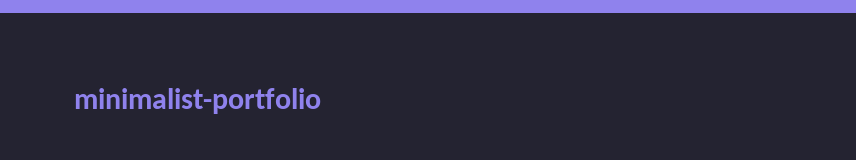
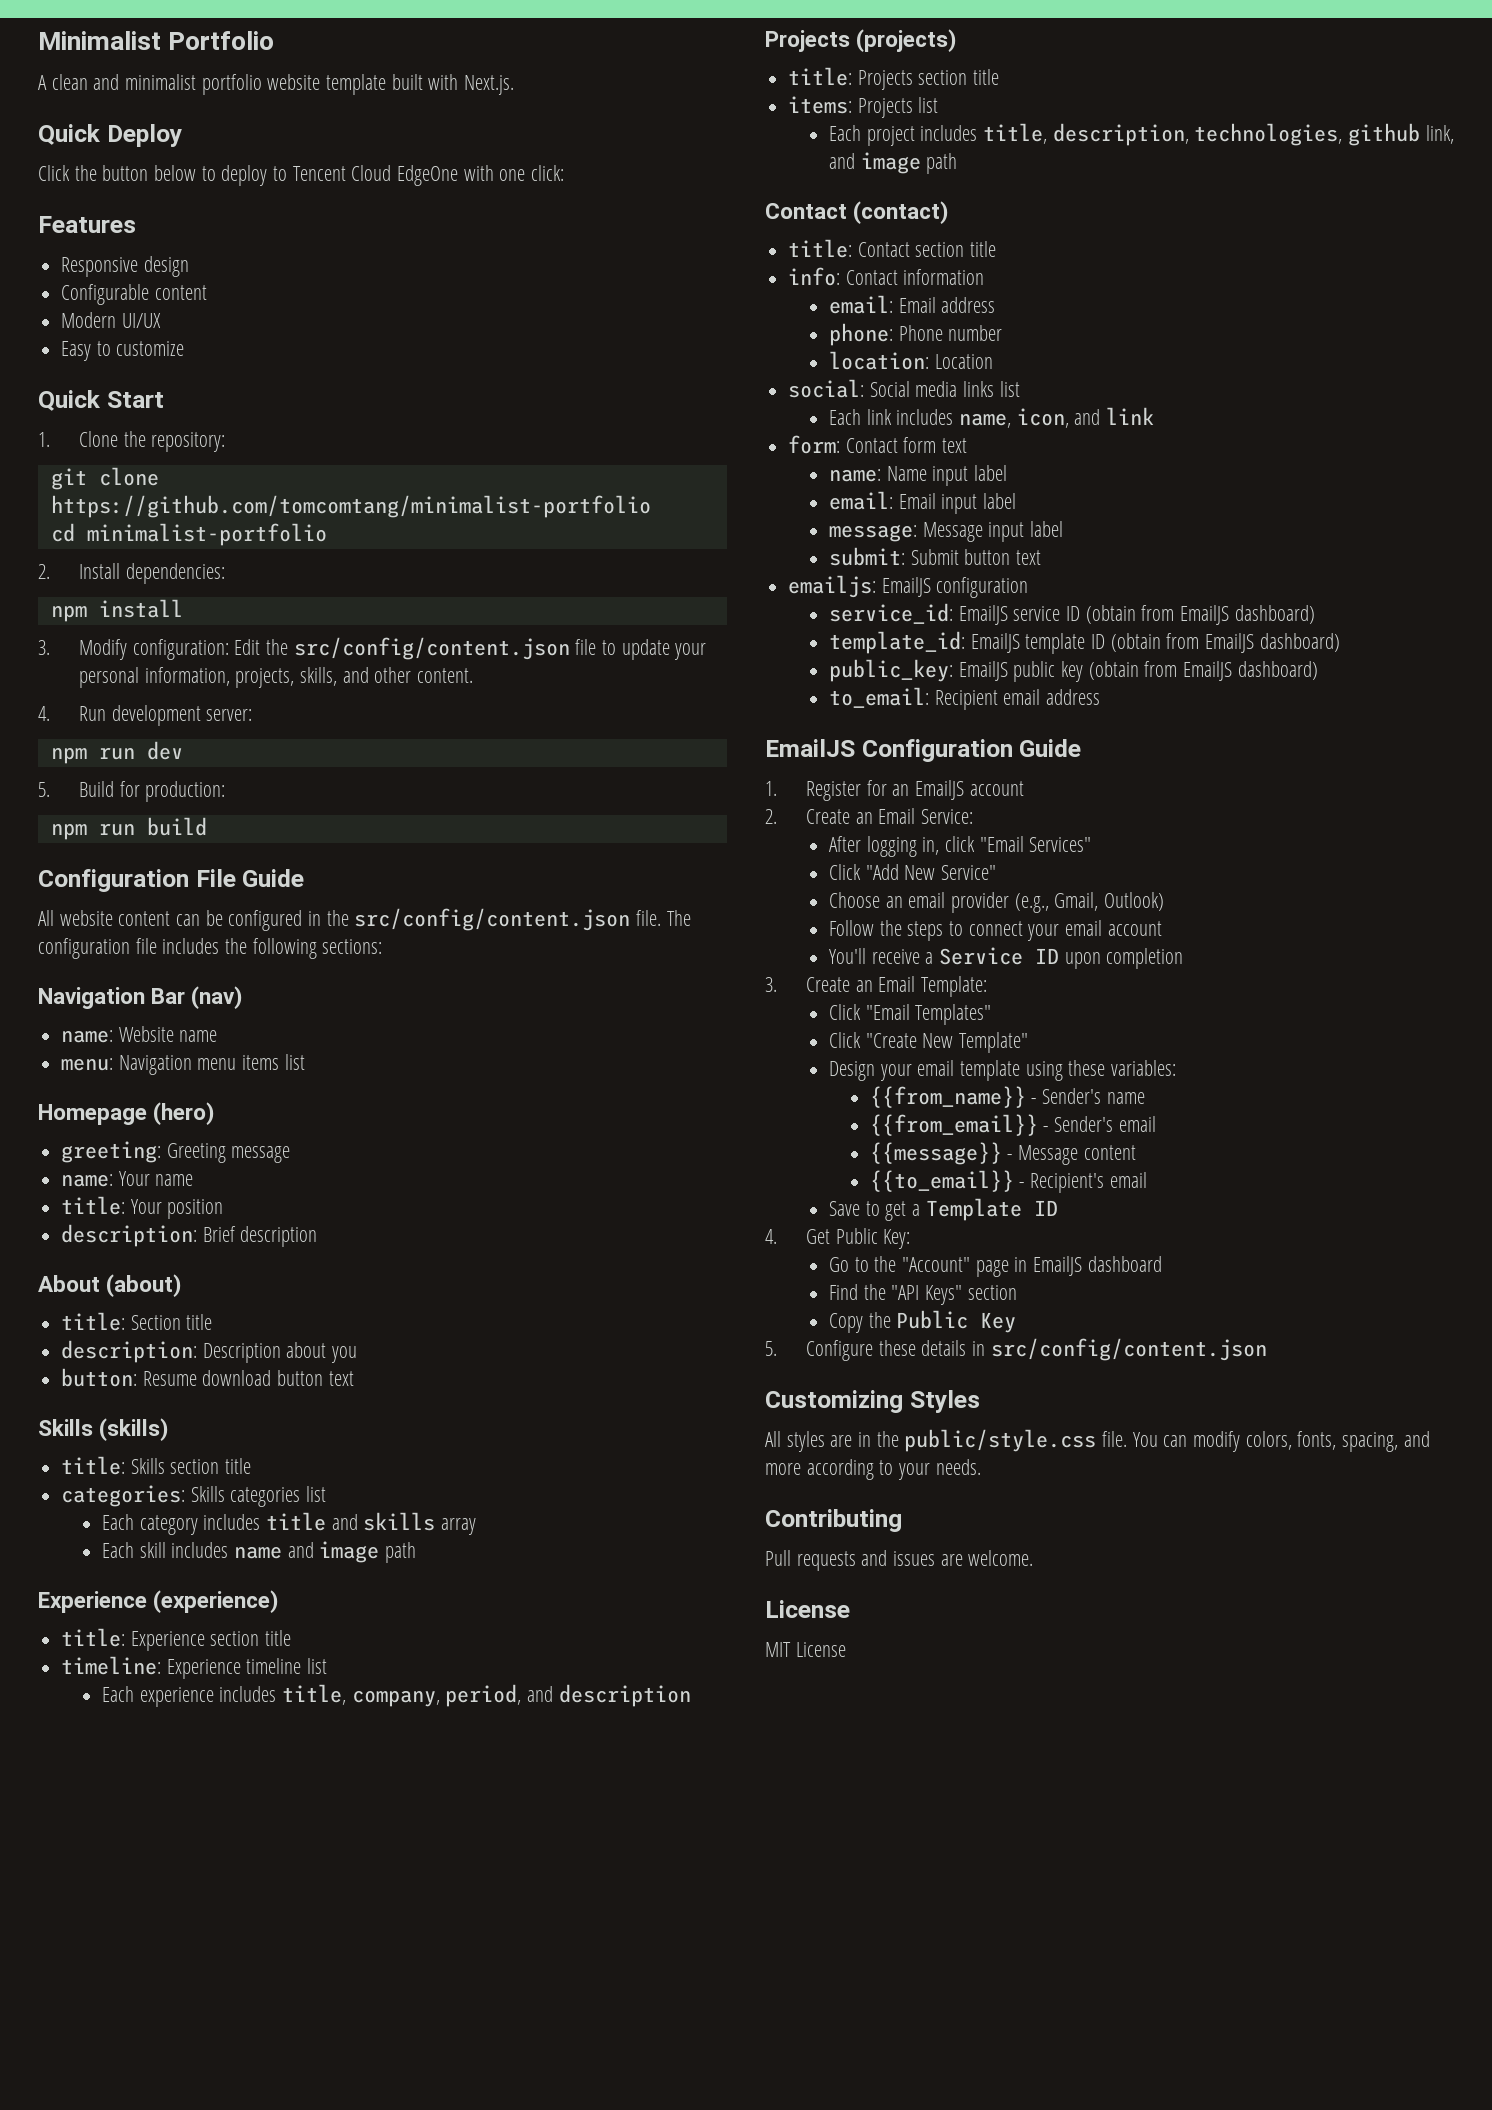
- minimalist-portfolio
+ Minimalist Portfolio
+ A clean and minimalist portfolio website template built with Next.js.
+ Quick Deploy
+ Click the button below to deploy to Tencent Cloud EdgeOne with one click:
+ Features
+ Responsive design
+ Configurable content
+ Modern UI/UX
+ Easy to customize
+ Quick Start
+ 1. Clone the repository:
+ git clone https://github.com/tomcomtang/minimalist-portfolio
+ cd minimalist-portfolio
+ 2. Install dependencies:
+ npm install
+ 3. Modify configuration: Edit the src/config/content.json file to update your personal information, projects, skills, and other content.
+ 4. Run development server:
+ npm run dev
+ 5. Build for production:
+ npm run build
+ Configuration File Guide
+ All website content can be configured in the src/config/content.json file. The configuration file includes the following sections:
+ Navigation Bar (nav)
+ name: Website name
+ menu: Navigation menu items list
+ Homepage (hero)
+ greeting: Greeting message
+ name: Your name
+ title: Your position
+ description: Brief description
+ About (about)
+ title: Section title
+ description: Description about you
+ button: Resume download button text
+ Skills (skills)
+ title: Skills section title
+ categories: Skills categories list
+ Each category includes title and skills array
+ Each skill includes name and image path
+ Experience (experience)
+ title: Experience section title
+ timeline: Experience timeline list
+ Each experience includes title, company, period, and description
+ Projects (projects)
+ title: Projects section title
+ items: Projects list
+ Each project includes title, description, technologies, github link, and image path
+ Contact (contact)
+ title: Contact section title
+ info: Contact information
+ email: Email address
+ phone: Phone number
+ location: Location
+ social: Social media links list
+ Each link includes name, icon, and link
+ form: Contact form text
+ name: Name input label
+ email: Email input label
+ message: Message input label
+ submit: Submit button text
+ emailjs: EmailJS configuration
+ service_id: EmailJS service ID (obtain from EmailJS dashboard)
+ template_id: EmailJS template ID (obtain from EmailJS dashboard)
+ public_key: EmailJS public key (obtain from EmailJS dashboard)
+ to_email: Recipient email address
+ EmailJS Configuration Guide
+ 1. Register for an EmailJS account
+ 2. Create an Email Service:
+ After logging in, click "Email Services"
+ Click "Add New Service"
+ Choose an email provider (e.g., Gmail, Outlook)
+ Follow the steps to connect your email account
+ You'll receive a Service ID upon completion
+ 3. Create an Email Template:
+ Click "Email Templates"
+ Click "Create New Template"
+ Design your email template using these variables:
+ {{from_name}} - Sender's name
+ {{from_email}} - Sender's email
+ {{message}} - Message content
+ {{to_email}} - Recipient's email
+ Save to get a Template ID
+ 4. Get Public Key:
+ Go to the "Account" page in EmailJS dashboard
+ Find the "API Keys" section
+ Copy the Public Key
+ 5. Configure these details in src/config/content.json
+ Customizing Styles
+ All styles are in the public/style.css file. You can modify colors, fonts, spacing, and more according to your needs.
+ Contributing
+ Pull requests and issues are welcome.
+ License
+ MIT License

